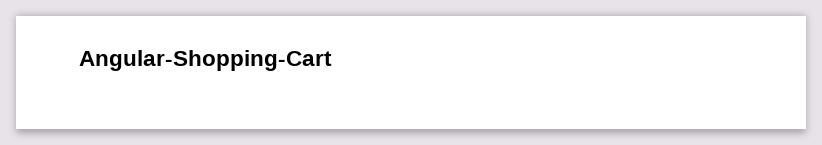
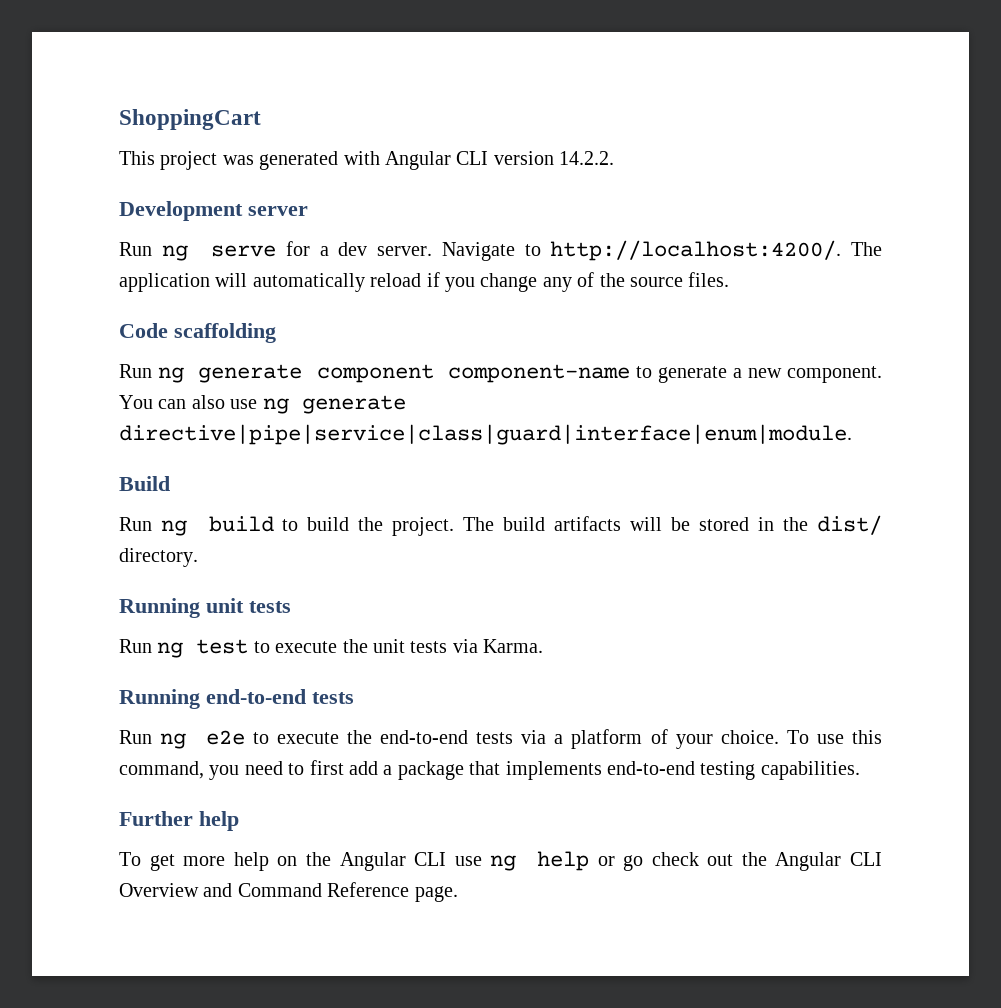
- Angular-Shopping-Cart
+ ShoppingCart
+ This project was generated with Angular CLI version 14.2.2.
+ Development server
+ Run ng serve for a dev server. Navigate to http://localhost:4200/. The application will automatically reload if you change any of the source files.
+ Code scaffolding
+ Run ng generate component component-name to generate a new component. You can also use ng generate directive|pipe|service|class|guard|interface|enum|module.
+ Build
+ Run ng build to build the project. The build artifacts will be stored in the dist/ directory.
+ Running unit tests
+ Run ng test to execute the unit tests via Karma.
+ Running end-to-end tests
+ Run ng e2e to execute the end-to-end tests via a platform of your choice. To use this command, you need to first add a package that implements end-to-end testing capabilities.
+ Further help
+ To get more help on the Angular CLI use ng help or go check out the Angular CLI Overview and Command Reference page.

